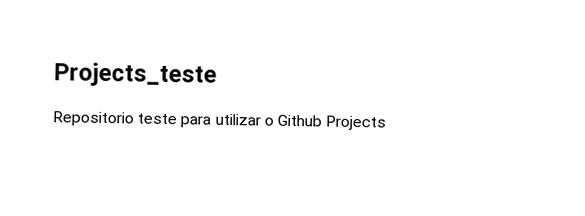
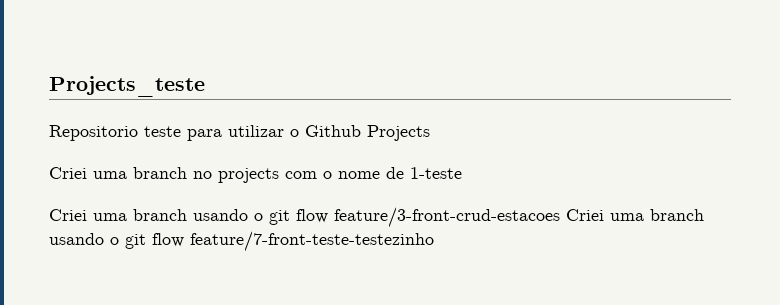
+ Criei uma branch no projects com o nome de 1-teste
+ Criei uma branch usando o git flow feature/3-front-crud-estacoes Criei uma branch usando o git flow feature/7-front-teste-testezinho

